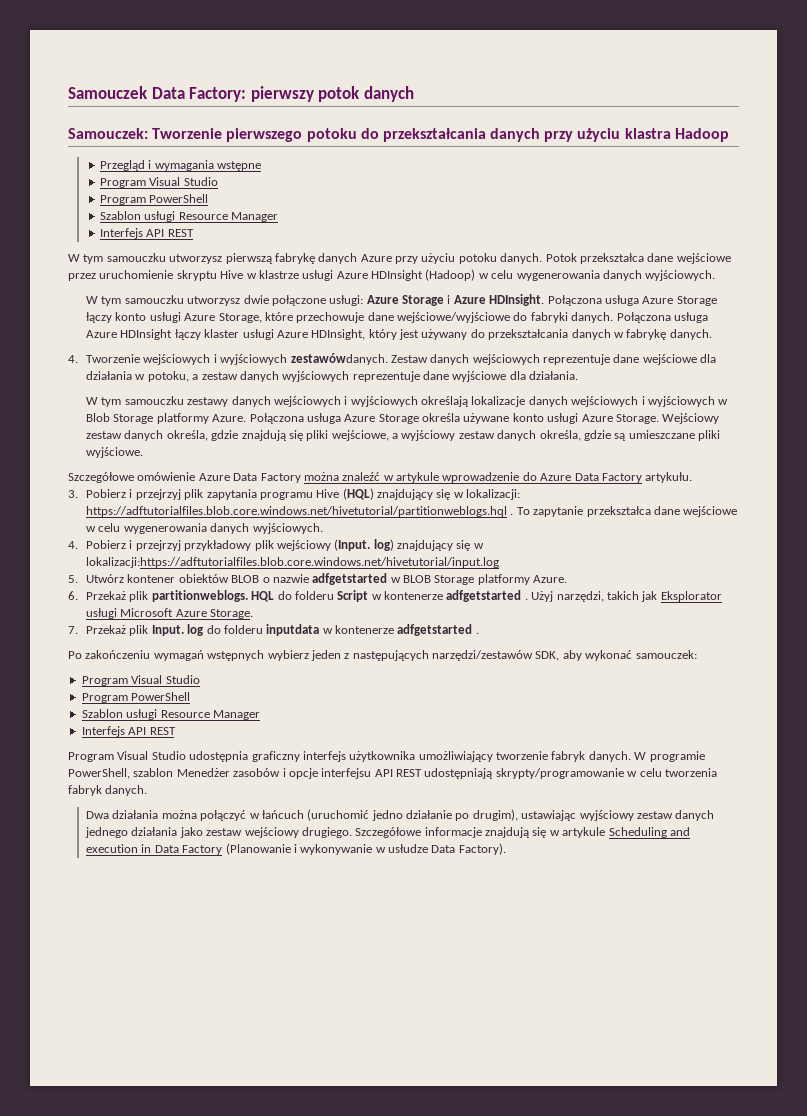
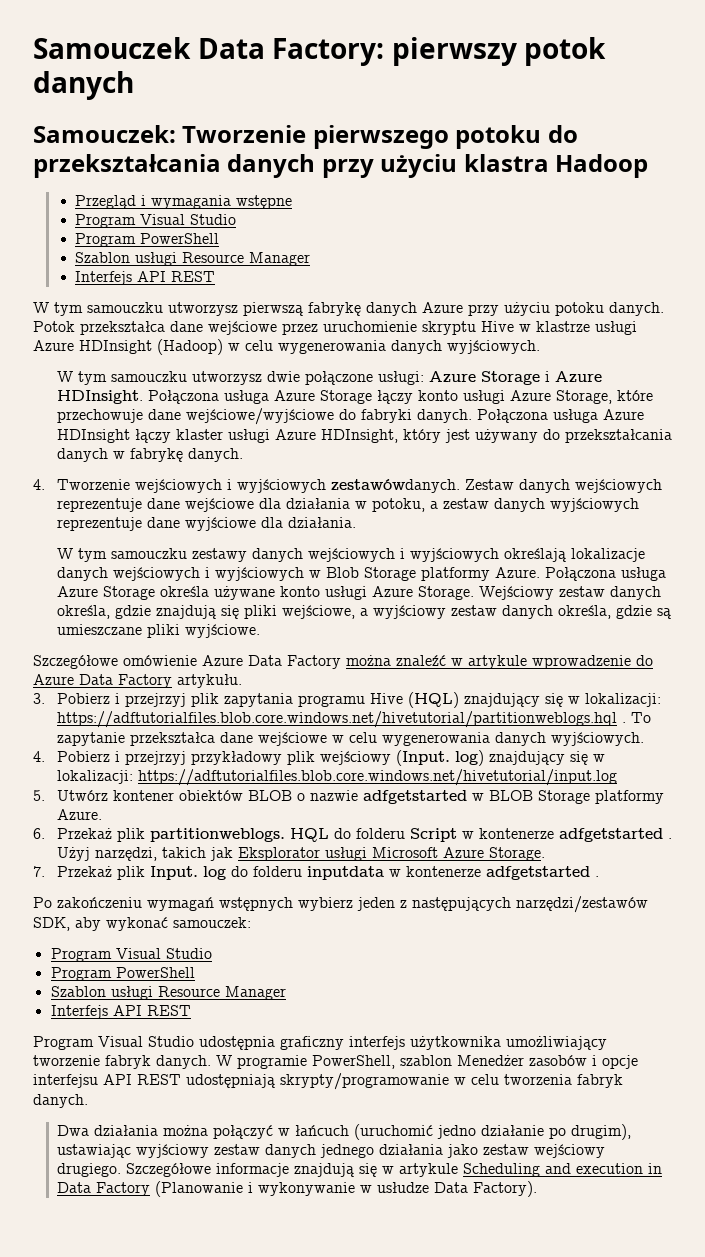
- 4. Pobierz i przejrzyj przykładowy plik wejściowy (Input. log) znajdujący się w lokalizacji:https://adftutorialfiles.blob.core.windows.net/hivetutorial/input.log
+ 4. Pobierz i przejrzyj przykładowy plik wejściowy (Input. log) znajdujący się w lokalizacji: https://adftutorialfiles.blob.core.windows.net/hivetutorial/input.log

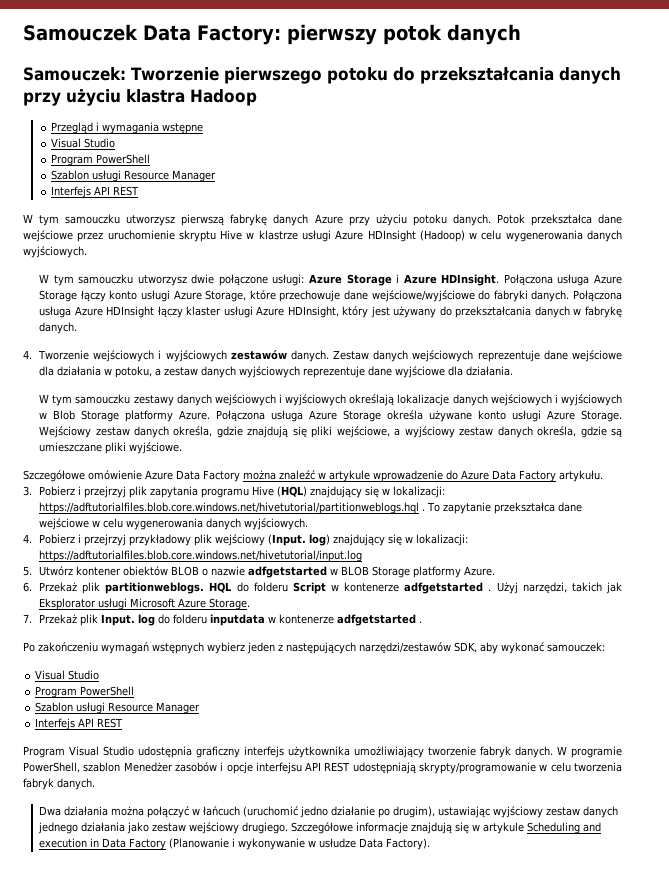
  Przegląd i wymagania wstępne
- Program Visual Studio
+ Visual Studio
- 4. Tworzenie wejściowych i wyjściowych zestawówdanych.
+ 4. Tworzenie wejściowych i wyjściowych zestawów danych.
  Po zakończeniu wymagań wstępnych wybierz jeden z następujących narzędzi/zestawów SDK, aby wykonać samouczek:
- Program Visual Studio
+ Visual Studio

